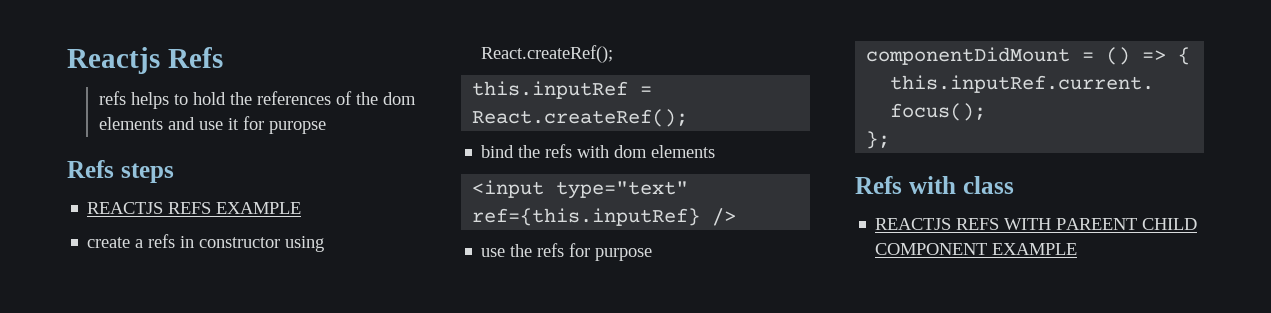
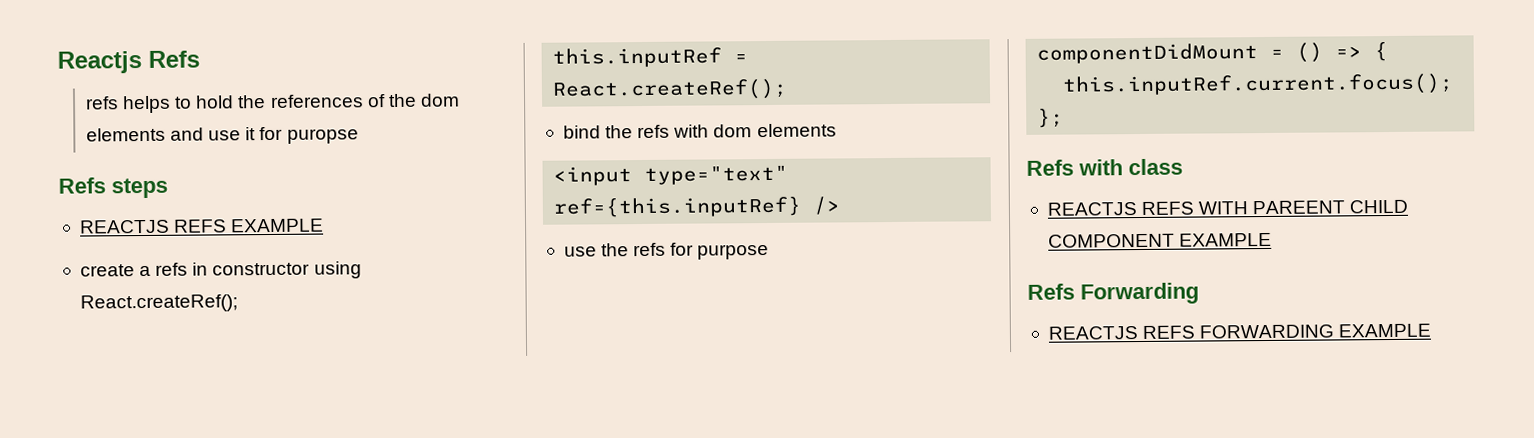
+ Refs Forwarding
+ REACTJS REFS FORWARDING EXAMPLE

